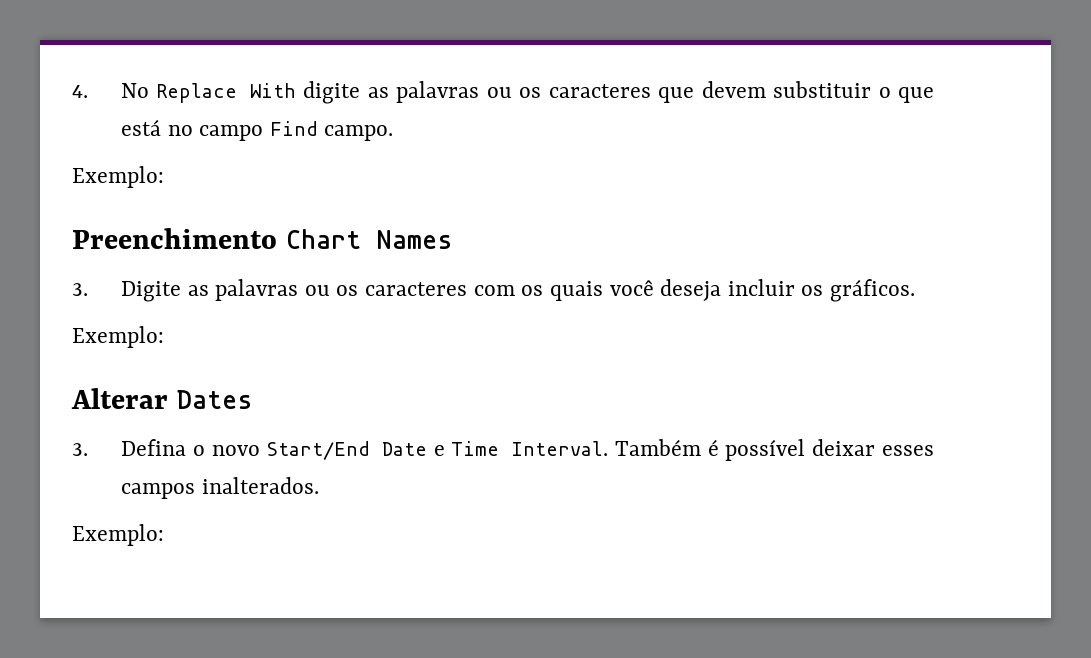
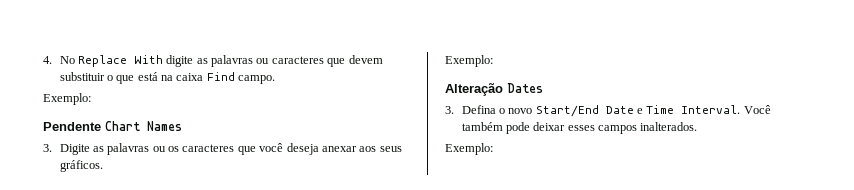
- 4. No Replace With digite as palavras ou os caracteres que devem substituir o que está no campo Find campo.
+ 4. No Replace With digite as palavras ou caracteres que devem substituir o que está na caixa Find campo.
- Preenchimento Chart Names
+ Pendente Chart Names
- 3. Digite as palavras ou os caracteres com os quais você deseja incluir os gráficos.
+ 3. Digite as palavras ou os caracteres que você deseja anexar aos seus gráficos.
- Alterar Dates
+ Alteração Dates
- Também é possível deixar esses campos inalterados.
+ Você também pode deixar esses campos inalterados.

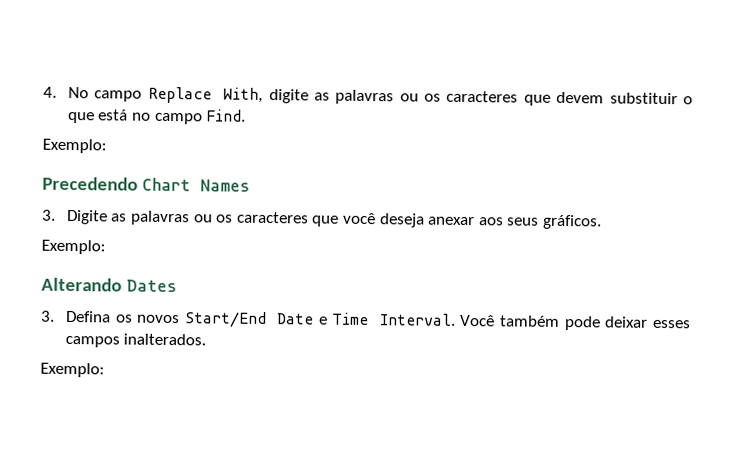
- 4. No Replace With digite as palavras ou caracteres que devem substituir o que está na caixa Find campo.
+ 4. No campo Replace With, digite as palavras ou os caracteres que devem substituir o que está no campo Find.
  Exemplo:
- Pendente Chart Names
+ Precedendo Chart Names
- Alteração Dates
+ Alterando Dates
- 3. Defina o novo Start/End Date e Time Interval.
+ 3. Defina os novos Start/End Date e Time Interval.

